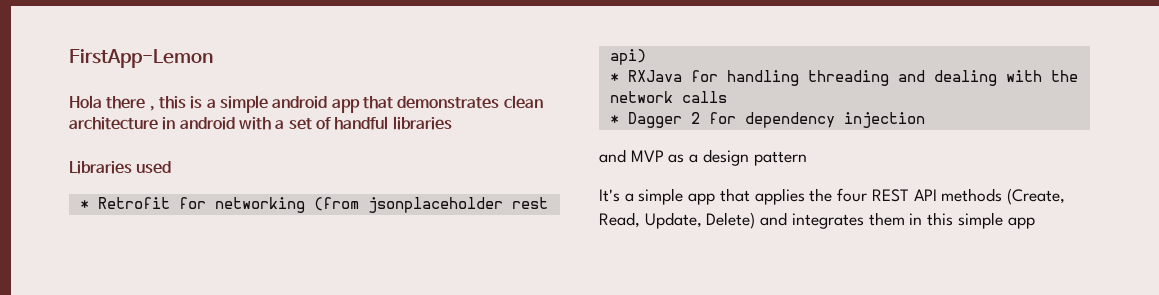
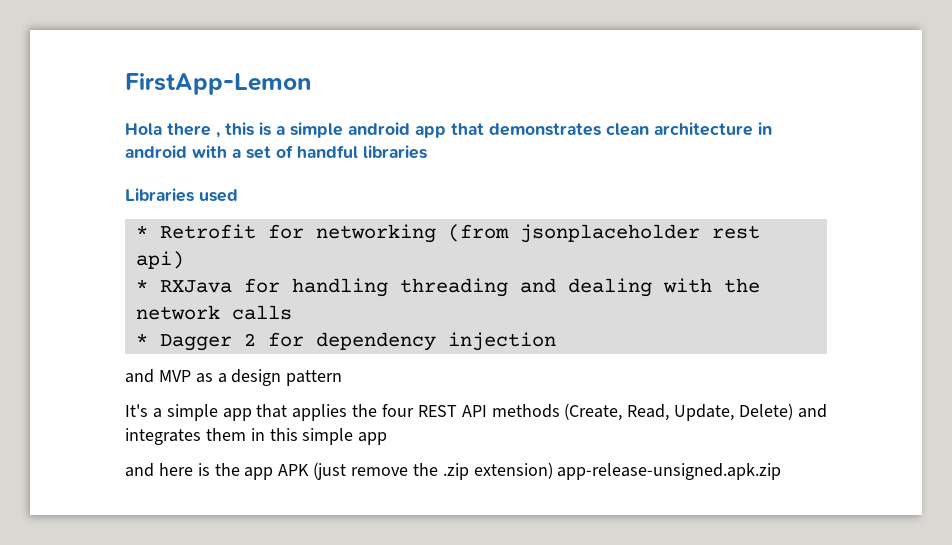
+ and here is the app APK (just remove the .zip extension) app-release-unsigned.apk.zip

